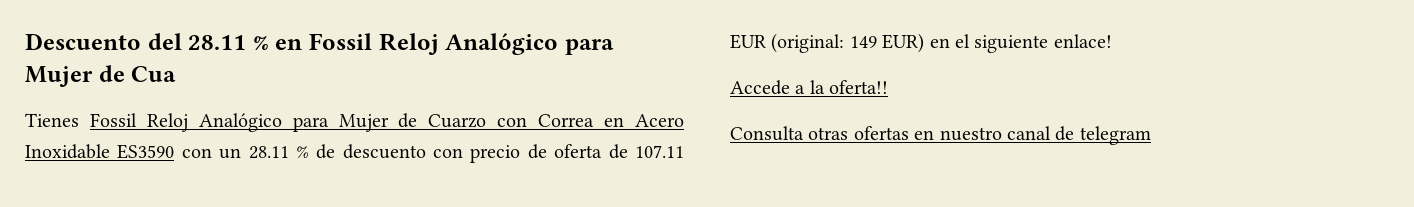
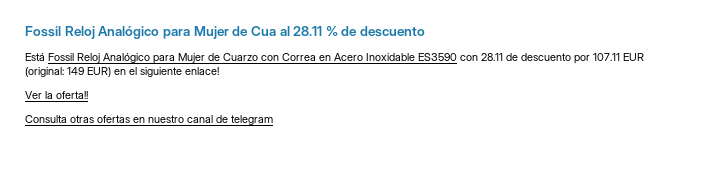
- Descuento del 28.11 % en Fossil Reloj Analógico para Mujer de Cua
- Tienes Fossil Reloj Analógico para Mujer de Cuarzo con Correa en Acero Inoxidable ES3590 con un 28.11 % de descuento con precio de oferta de 107.11 EUR (original: 149 EUR) en el siguiente enlace!
+ Fossil Reloj Analógico para Mujer de Cua al 28.11 % de descuento
+ Está Fossil Reloj Analógico para Mujer de Cuarzo con Correa en Acero Inoxidable ES3590 con 28.11 de descuento por 107.11 EUR (original: 149 EUR) en el siguiente enlace!
- Accede a la oferta!!
+ Ver la oferta!!

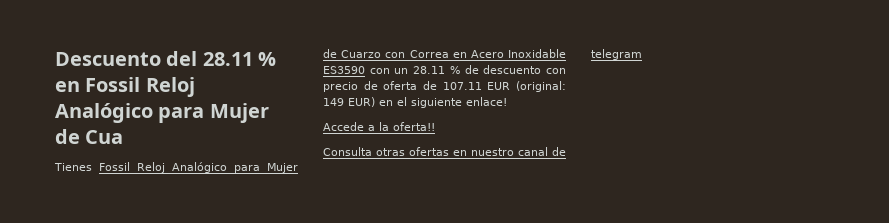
- Fossil Reloj Analógico para Mujer de Cua al 28.11 % de descuento
- Está Fossil Reloj Analógico para Mujer de Cuarzo con Correa en Acero Inoxidable ES3590 con 28.11 de descuento por 107.11 EUR (original: 149 EUR) en el siguiente enlace!
+ Descuento del 28.11 % en Fossil Reloj Analógico para Mujer de Cua
+ Tienes Fossil Reloj Analógico para Mujer de Cuarzo con Correa en Acero Inoxidable ES3590 con un 28.11 % de descuento con precio de oferta de 107.11 EUR (original: 149 EUR) en el siguiente enlace!
- Ver la oferta!!
+ Accede a la oferta!!

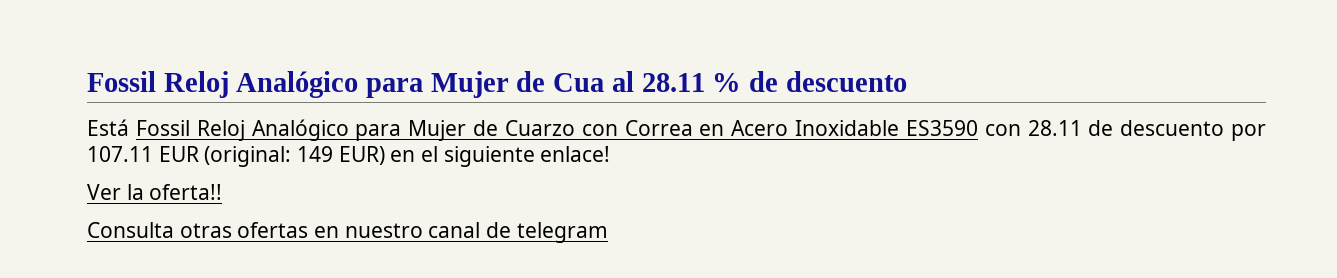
- Descuento del 28.11 % en Fossil Reloj Analógico para Mujer de Cua
- Tienes Fossil Reloj Analógico para Mujer de Cuarzo con Correa en Acero Inoxidable ES3590 con un 28.11 % de descuento con precio de oferta de 107.11 EUR (original: 149 EUR) en el siguiente enlace!
+ Fossil Reloj Analógico para Mujer de Cua al 28.11 % de descuento
+ Está Fossil Reloj Analógico para Mujer de Cuarzo con Correa en Acero Inoxidable ES3590 con 28.11 de descuento por 107.11 EUR (original: 149 EUR) en el siguiente enlace!
- Accede a la oferta!!
+ Ver la oferta!!

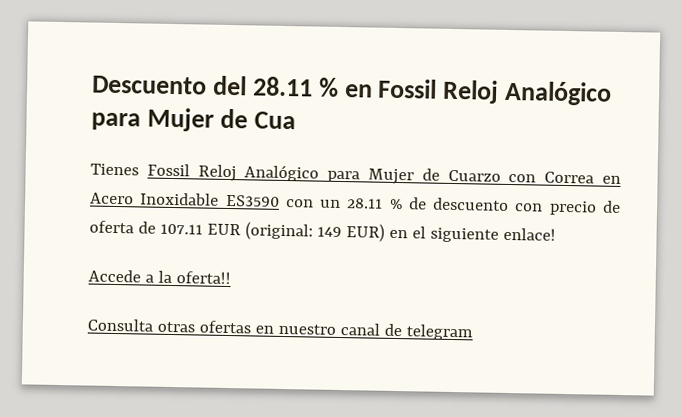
- Fossil Reloj Analógico para Mujer de Cua al 28.11 % de descuento
- Está Fossil Reloj Analógico para Mujer de Cuarzo con Correa en Acero Inoxidable ES3590 con 28.11 de descuento por 107.11 EUR (original: 149 EUR) en el siguiente enlace!
+ Descuento del 28.11 % en Fossil Reloj Analógico para Mujer de Cua
+ Tienes Fossil Reloj Analógico para Mujer de Cuarzo con Correa en Acero Inoxidable ES3590 con un 28.11 % de descuento con precio de oferta de 107.11 EUR (original: 149 EUR) en el siguiente enlace!
- Ver la oferta!!
+ Accede a la oferta!!

